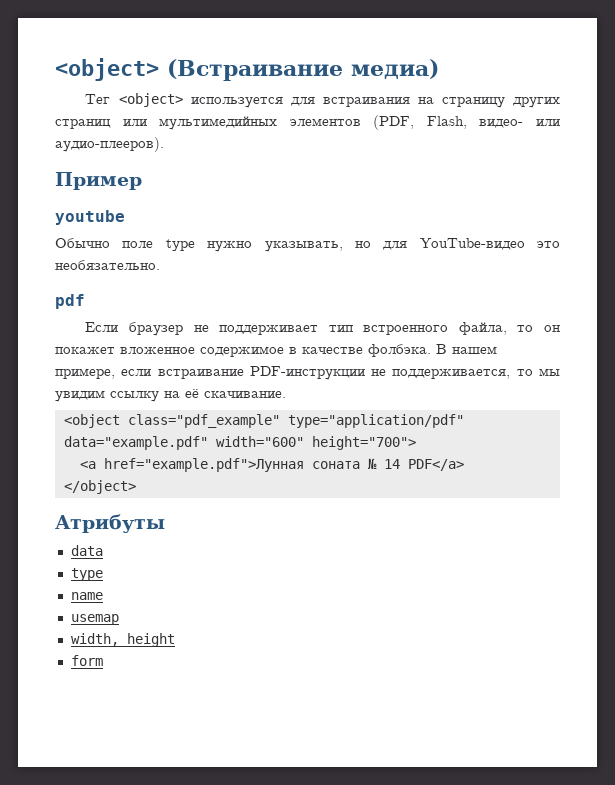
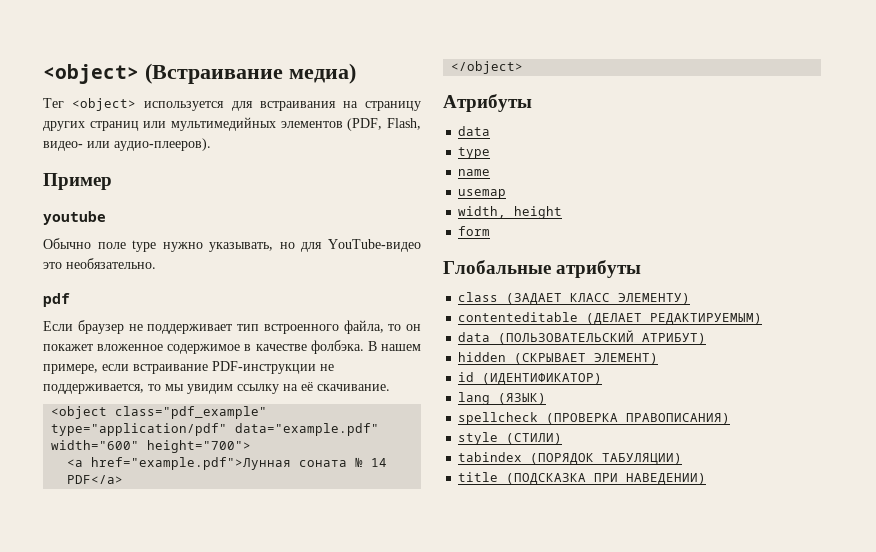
+ Глобальные атрибуты
+ class (ЗАДАЕТ КЛАСС ЭЛЕМЕНТУ)
+ contenteditable (ДЕЛАЕТ РЕДАКТИРУЕМЫМ)
+ data (ПОЛЬЗОВАТЕЛЬСКИЙ АТРИБУТ)
+ hidden (СКРЫВАЕТ ЭЛЕМЕНТ)
+ id (ИДЕНТИФИКАТОР)
+ lang (ЯЗЫК)
+ spellcheck (ПРОВЕРКА ПРАВОПИСАНИЯ)
+ style (СТИЛИ)
+ tabindex (ПОРЯДОК ТАБУЛЯЦИИ)
+ title (ПОДСКАЗКА ПРИ НАВЕДЕНИИ)

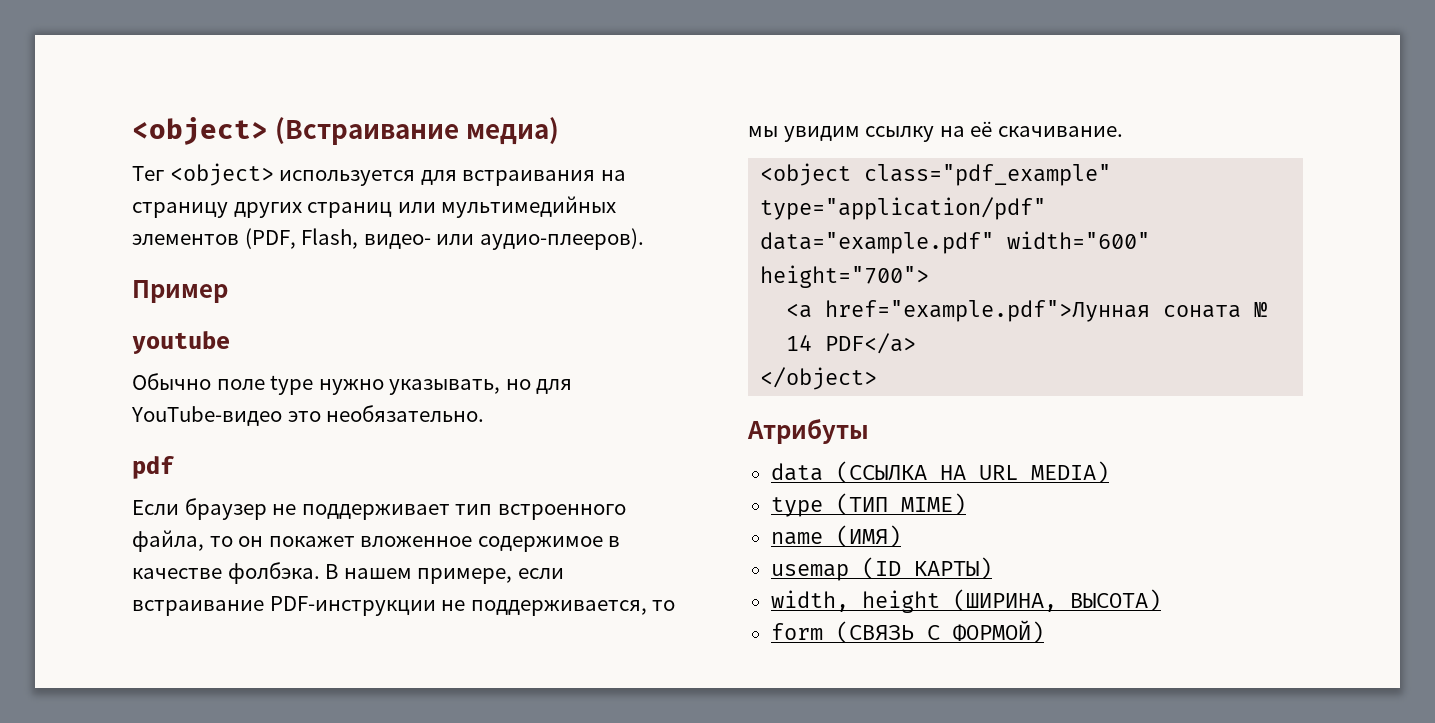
  Атрибуты
- data
- type
+ data (ССЫЛКА НА URL MEDIA)
+ type (ТИП MIME)
- name
+ name (ИМЯ)
- usemap
+ usemap (ID КАРТЫ)
- width, height
+ width, height (ШИРИНА, ВЫСОТА)
- form
- Глобальные атрибуты
- class (ЗАДАЕТ КЛАСС ЭЛЕМЕНТУ)
- contenteditable (ДЕЛАЕТ РЕДАКТИРУЕМЫМ)
- data (ПОЛЬЗОВАТЕЛЬСКИЙ АТРИБУТ)
- hidden (СКРЫВАЕТ ЭЛЕМЕНТ)
- id (ИДЕНТИФИКАТОР)
- lang (ЯЗЫК)
- spellcheck (ПРОВЕРКА ПРАВОПИСАНИЯ)
- style (СТИЛИ)
- tabindex (ПОРЯДОК ТАБУЛЯЦИИ)
- title (ПОДСКАЗКА ПРИ НАВЕДЕНИИ)
+ form (СВЯЗЬ С ФОРМОЙ)

